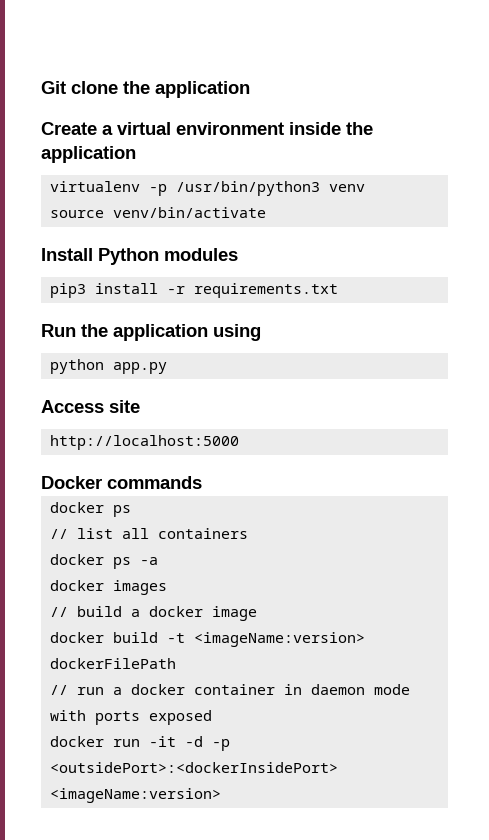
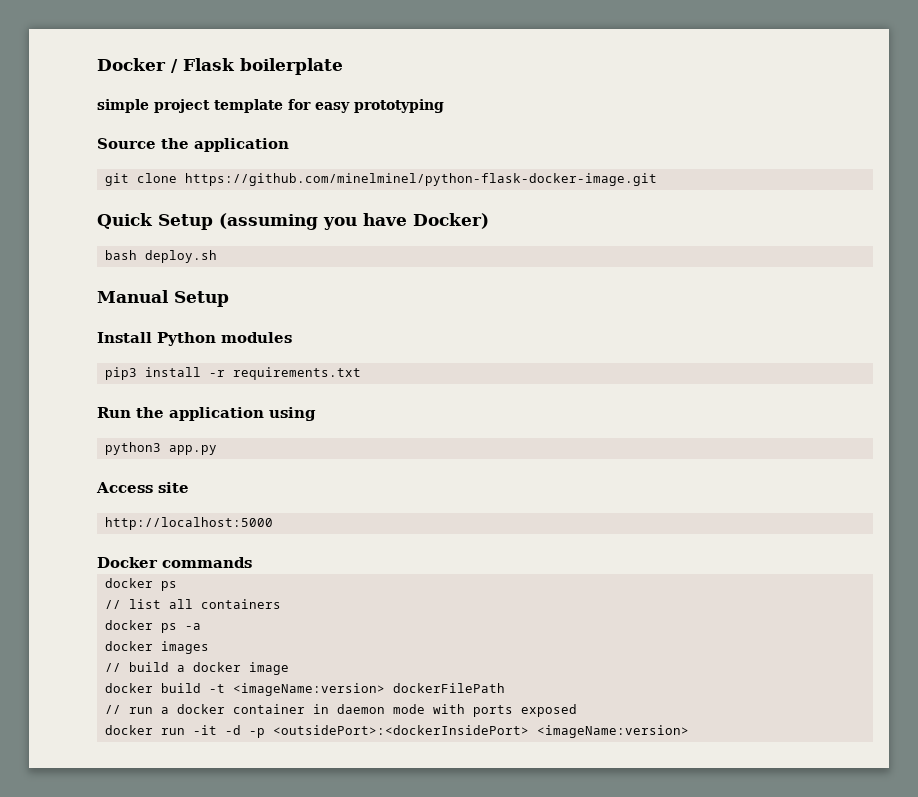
- Git clone the application
- Create a virtual environment inside the application
- virtualenv -p /usr/bin/python3 venv
- source venv/bin/activate
+ Docker / Flask boilerplate
+ simple project template for easy prototyping
+ Source the application
+ git clone https://github.com/minelminel/python-flask-docker-image.git
+ Quick Setup (assuming you have Docker)
+ bash deploy.sh
+ Manual Setup
- python app.py
+ python3 app.py

